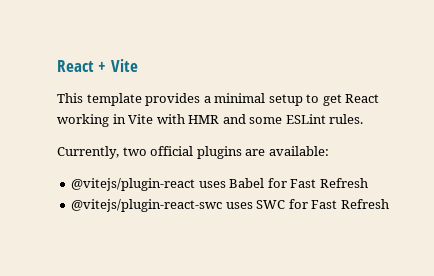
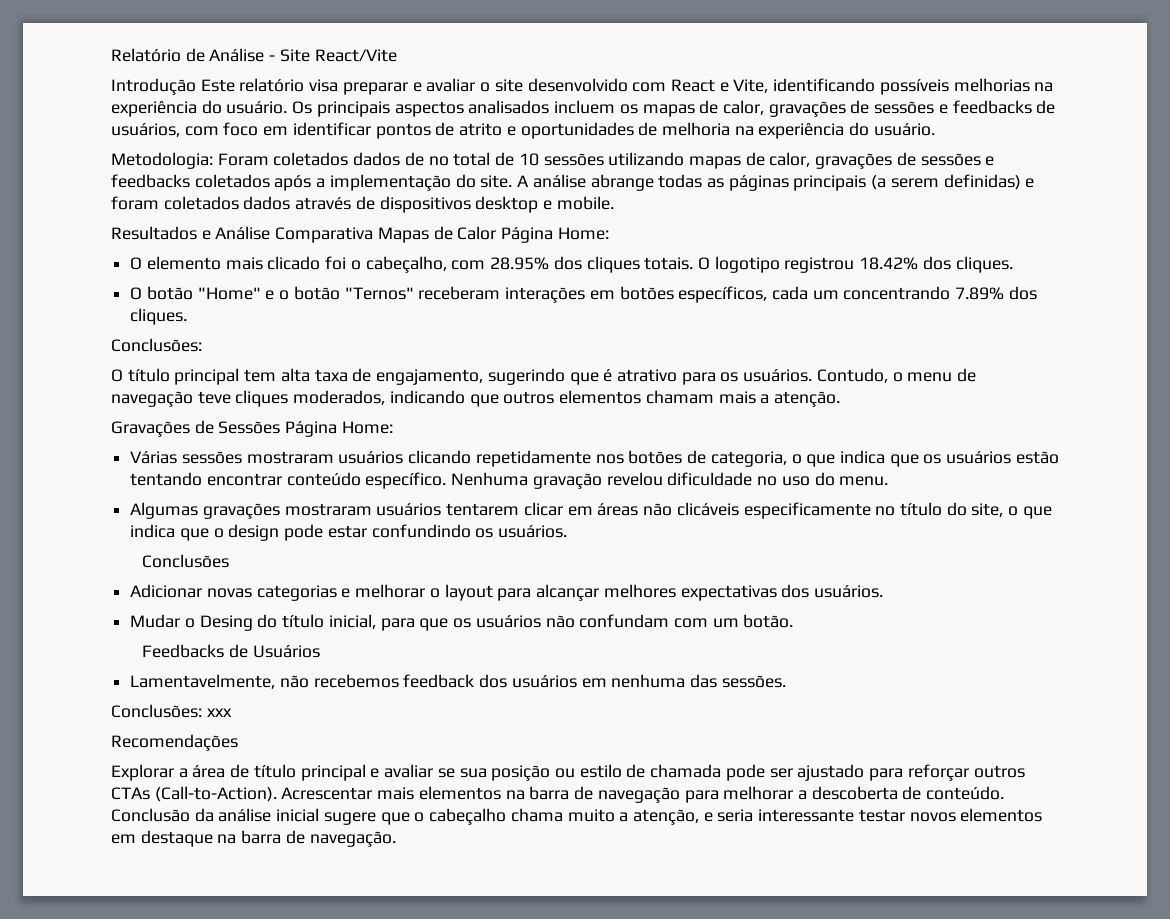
- React + Vite
- This template provides a minimal setup to get React working in Vite with HMR and some ESLint rules.
- Currently, two official plugins are available:
- @vitejs/plugin-react uses Babel for Fast Refresh
- @vitejs/plugin-react-swc uses SWC for Fast Refresh
+ Relatório de Análise - Site React/Vite
+ Introdução Este relatório visa preparar e avaliar o site desenvolvido com React e Vite, identificando possíveis melhorias na experiência do usuário. Os principais aspectos analisados incluem os mapas de calor, gravações de sessões e feedbacks de usuários, com foco em identificar pontos de atrito e oportunidades de melhoria na experiência do usuário.
+ Metodologia: Foram coletados dados de no total de 10 sessões utilizando mapas de calor, gravações de sessões e feedbacks coletados após a implementação do site. A análise abrange todas as páginas principais (a serem definidas) e foram coletados dados através de dispositivos desktop e mobile.
+ Resultados e Análise Comparativa Mapas de Calor Página Home:
+ O elemento mais clicado foi o cabeçalho, com 28.95% dos cliques totais. O logotipo registrou 18.42% dos cliques.
+ O botão "Home" e o botão "Ternos" receberam interações em botões específicos, cada um concentrando 7.89% dos cliques.
+ Conclusões:
+ O título principal tem alta taxa de engajamento, sugerindo que é atrativo para os usuários. Contudo, o menu de navegação teve cliques moderados, indicando que outros elementos chamam mais a atenção.
+ Gravações de Sessões Página Home:
+ Várias sessões mostraram usuários clicando repetidamente nos botões de categoria, o que indica que os usuários estão tentando encontrar conteúdo específico. Nenhuma gravação revelou dificuldade no uso do menu.
+ Algumas gravações mostraram usuários tentarem clicar em áreas não clicáveis especificamente no título do site, o que indica que o design pode estar confundindo os usuários.
+ Conclusões
+ Adicionar novas categorias e melhorar o layout para alcançar melhores expectativas dos usuários.
+ Mudar o Desing do título inicial, para que os usuários não confundam com um botão.
+ Feedbacks de Usuários
+ Lamentavelmente, não recebemos feedback dos usuários em nenhuma das sessões.
+ Conclusões: xxx
+ Recomendações
+ Explorar a área de título principal e avaliar se sua posição ou estilo de chamada pode ser ajustado para reforçar outros CTAs (Call-to-Action). Acrescentar mais elementos na barra de navegação para melhorar a descoberta de conteúdo. Conclusão da análise inicial sugere que o cabeçalho chama muito a atenção, e seria interessante testar novos elementos em destaque na barra de navegação.

